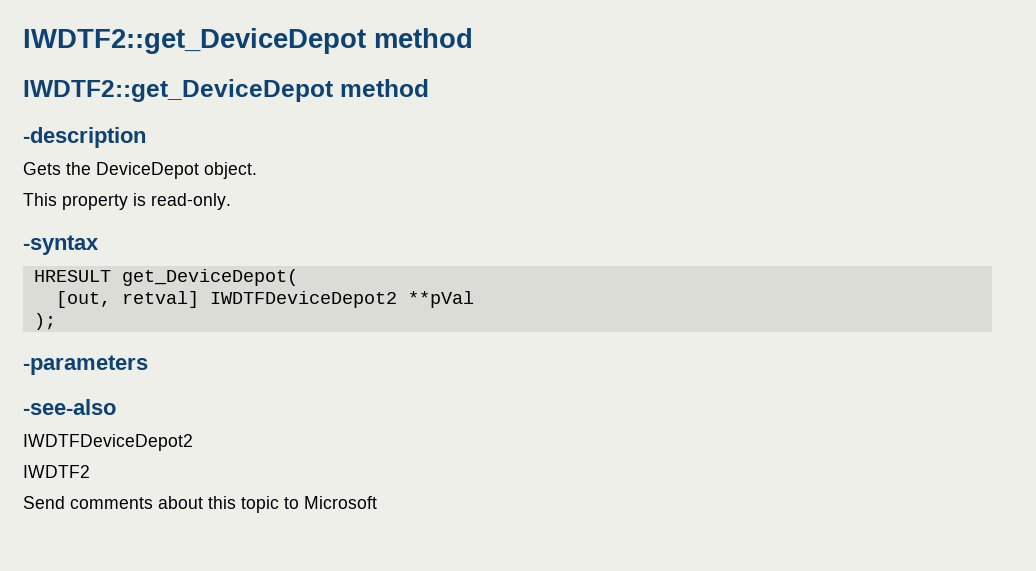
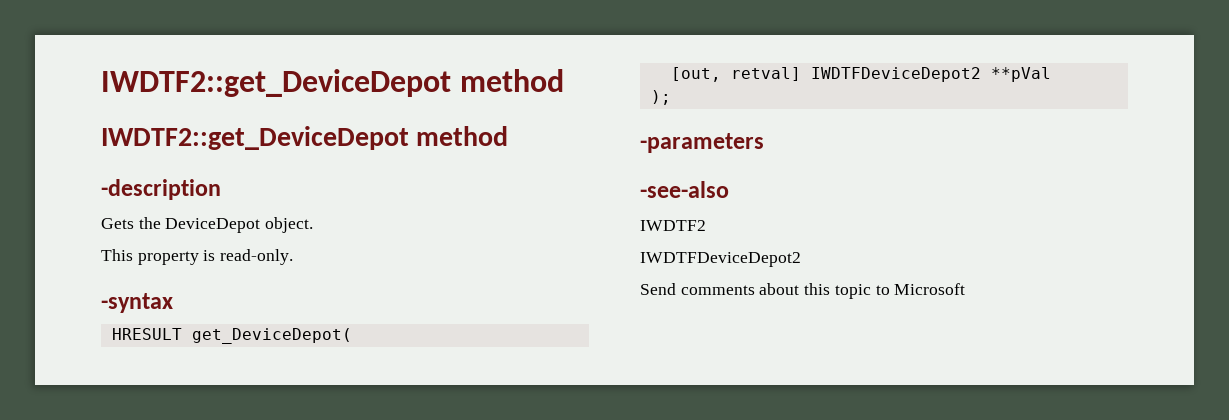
  -see-also
+ IWDTF2
  IWDTFDeviceDepot2
- IWDTF2

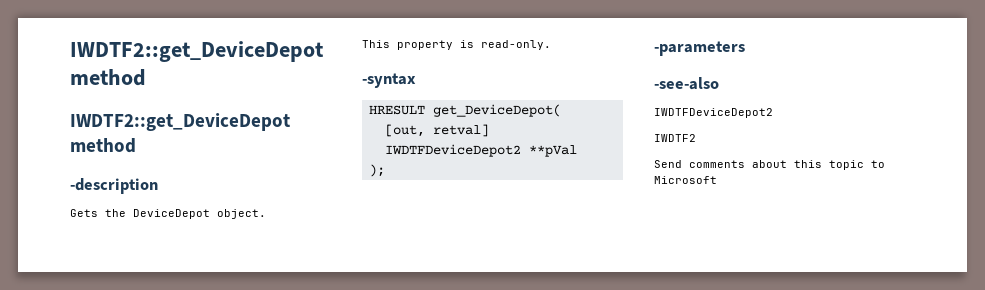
  -see-also
+ IWDTFDeviceDepot2
  IWDTF2
- IWDTFDeviceDepot2

